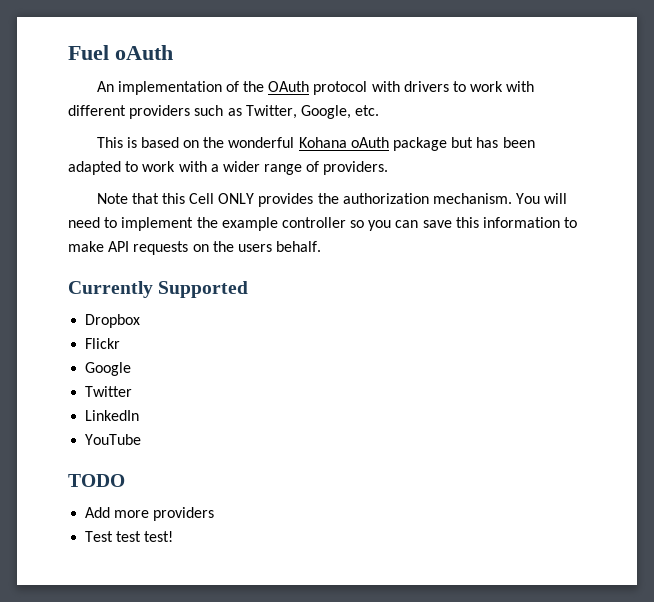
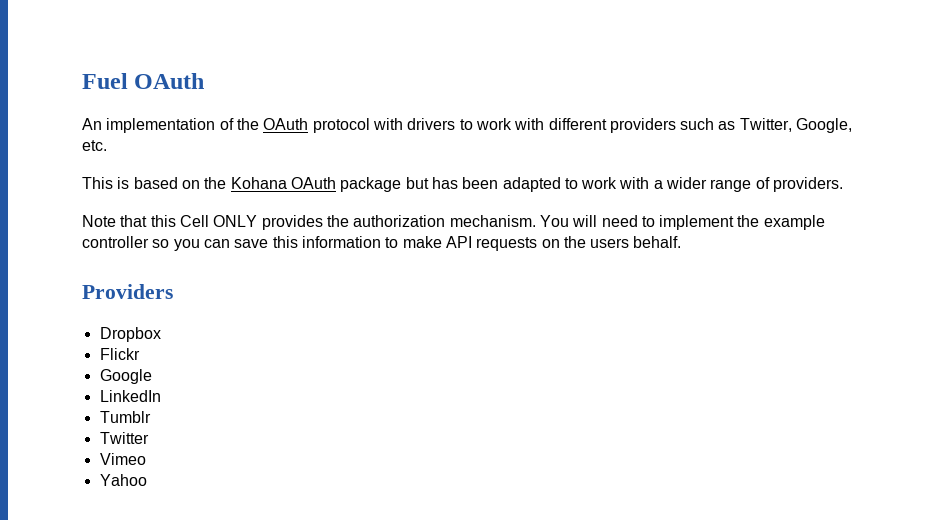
- Fuel oAuth
+ Fuel OAuth
- This is based on the wonderful Kohana oAuth package but has been adapted to work with a wider range of providers.
+ This is based on the Kohana OAuth package but has been adapted to work with a wider range of providers.
- Currently Supported
+ Providers
+ LinkedIn
+ Tumblr
- LinkedIn
- YouTube
- TODO
- Add more providers
- Test test test!
+ Vimeo
+ Yahoo

